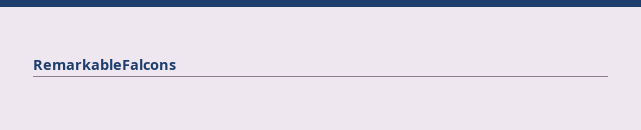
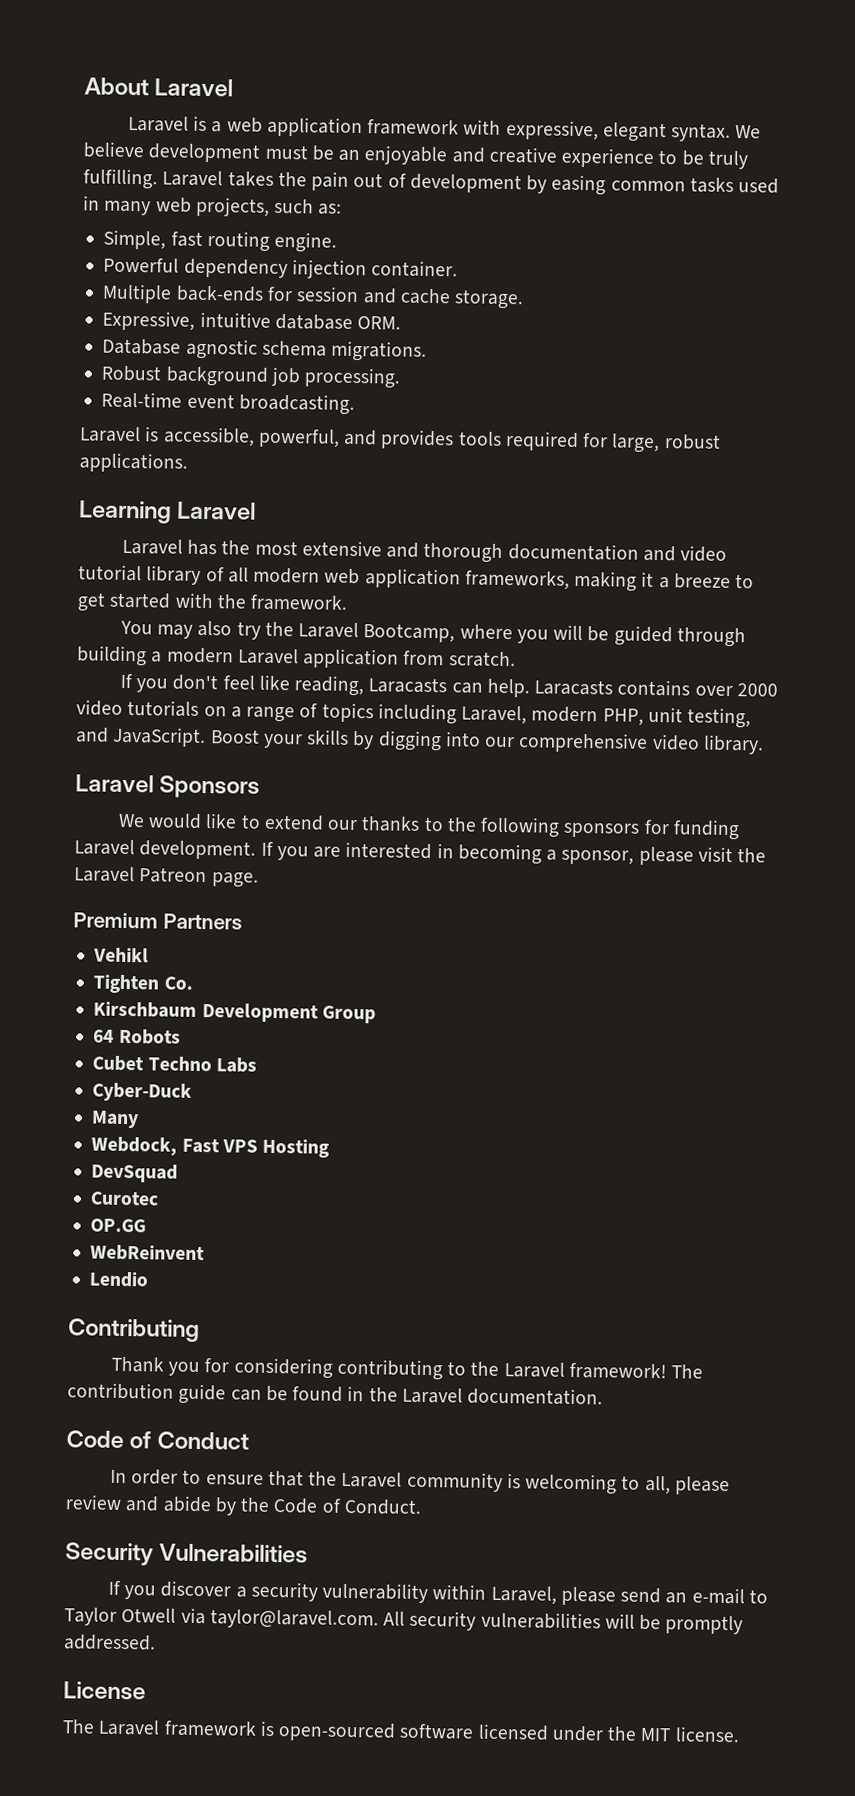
- RemarkableFalcons
+ About Laravel
+ Laravel is a web application framework with expressive, elegant syntax. We believe development must be an enjoyable and creative experience to be truly fulfilling. Laravel takes the pain out of development by easing common tasks used in many web projects, such as:
+ Simple, fast routing engine.
+ Powerful dependency injection container.
+ Multiple back-ends for session and cache storage.
+ Expressive, intuitive database ORM.
+ Database agnostic schema migrations.
+ Robust background job processing.
+ Real-time event broadcasting.
+ Laravel is accessible, powerful, and provides tools required for large, robust applications.
+ Learning Laravel
+ Laravel has the most extensive and thorough documentation and video tutorial library of all modern web application frameworks, making it a breeze to get started with the framework.
+ You may also try the Laravel Bootcamp, where you will be guided through building a modern Laravel application from scratch.
+ If you don't feel like reading, Laracasts can help. Laracasts contains over 2000 video tutorials on a range of topics including Laravel, modern PHP, unit testing, and JavaScript. Boost your skills by digging into our comprehensive video library.
+ Laravel Sponsors
+ We would like to extend our thanks to the following sponsors for funding Laravel development. If you are interested in becoming a sponsor, please visit the Laravel Patreon page.
+ Premium Partners
+ Vehikl
+ Tighten Co.
+ Kirschbaum Development Group
+ 64 Robots
+ Cubet Techno Labs
+ Cyber-Duck
+ Many
+ Webdock, Fast VPS Hosting
+ DevSquad
+ Curotec
+ OP.GG
+ WebReinvent
+ Lendio
+ Contributing
+ Thank you for considering contributing to the Laravel framework! The contribution guide can be found in the Laravel documentation.
+ Code of Conduct
+ In order to ensure that the Laravel community is welcoming to all, please review and abide by the Code of Conduct.
+ Security Vulnerabilities
+ If you discover a security vulnerability within Laravel, please send an e-mail to Taylor Otwell via taylor@laravel.com. All security vulnerabilities will be promptly addressed.
+ License
+ The Laravel framework is open-sourced software licensed under the MIT license.

